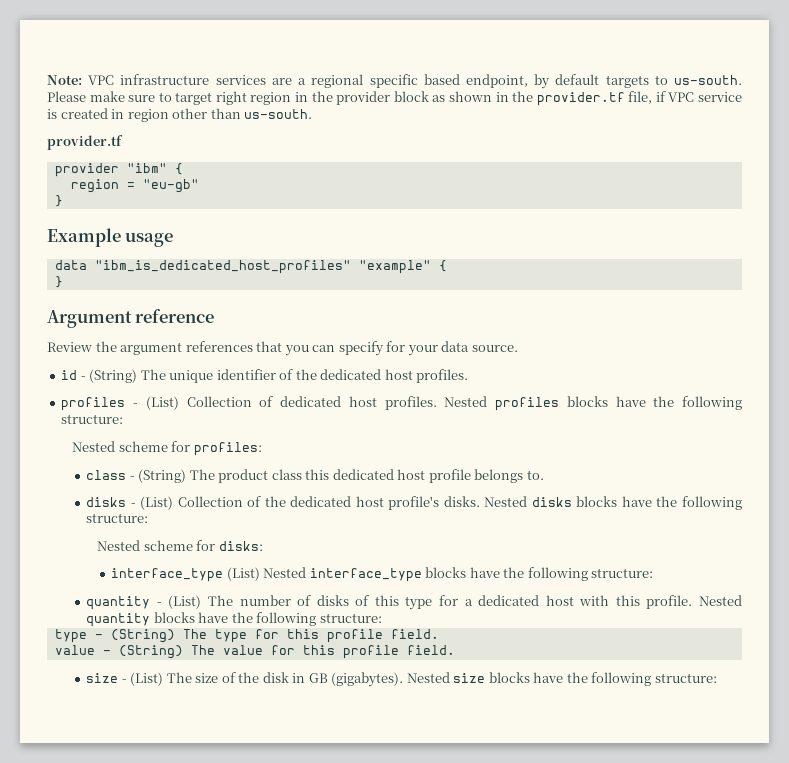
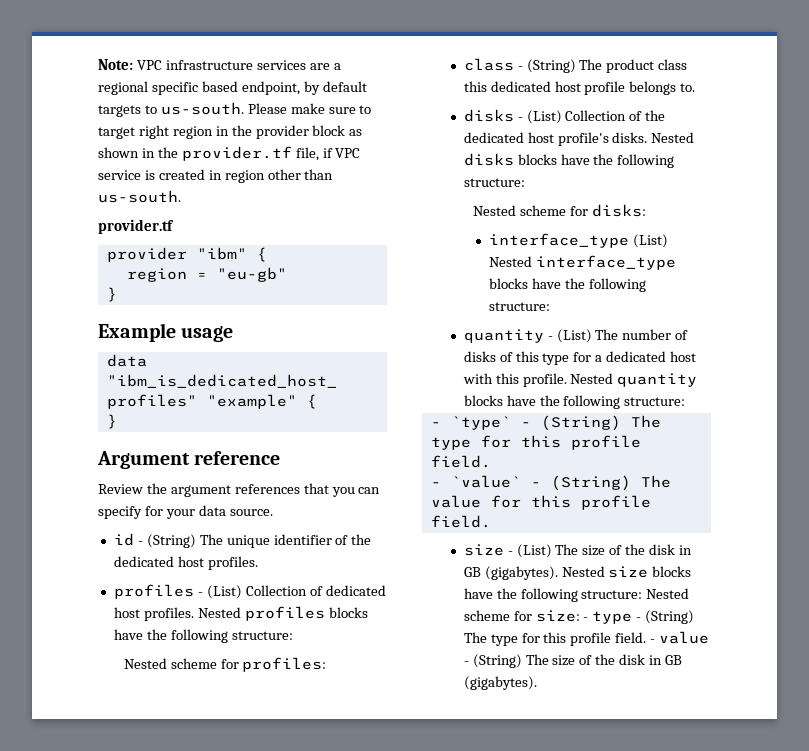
- type - (String) The type for this profile field.
+ - `type` - (String) The type for this profile field.
- value - (String) The value for this profile field.
+ - `value` - (String) The value for this profile field.
- Nested size blocks have the following structure:
+ Nested size blocks have the following structure: Nested scheme for size: - type - (String) The type for this profile field. - value - (String) The size of the disk in GB (gigabytes).

